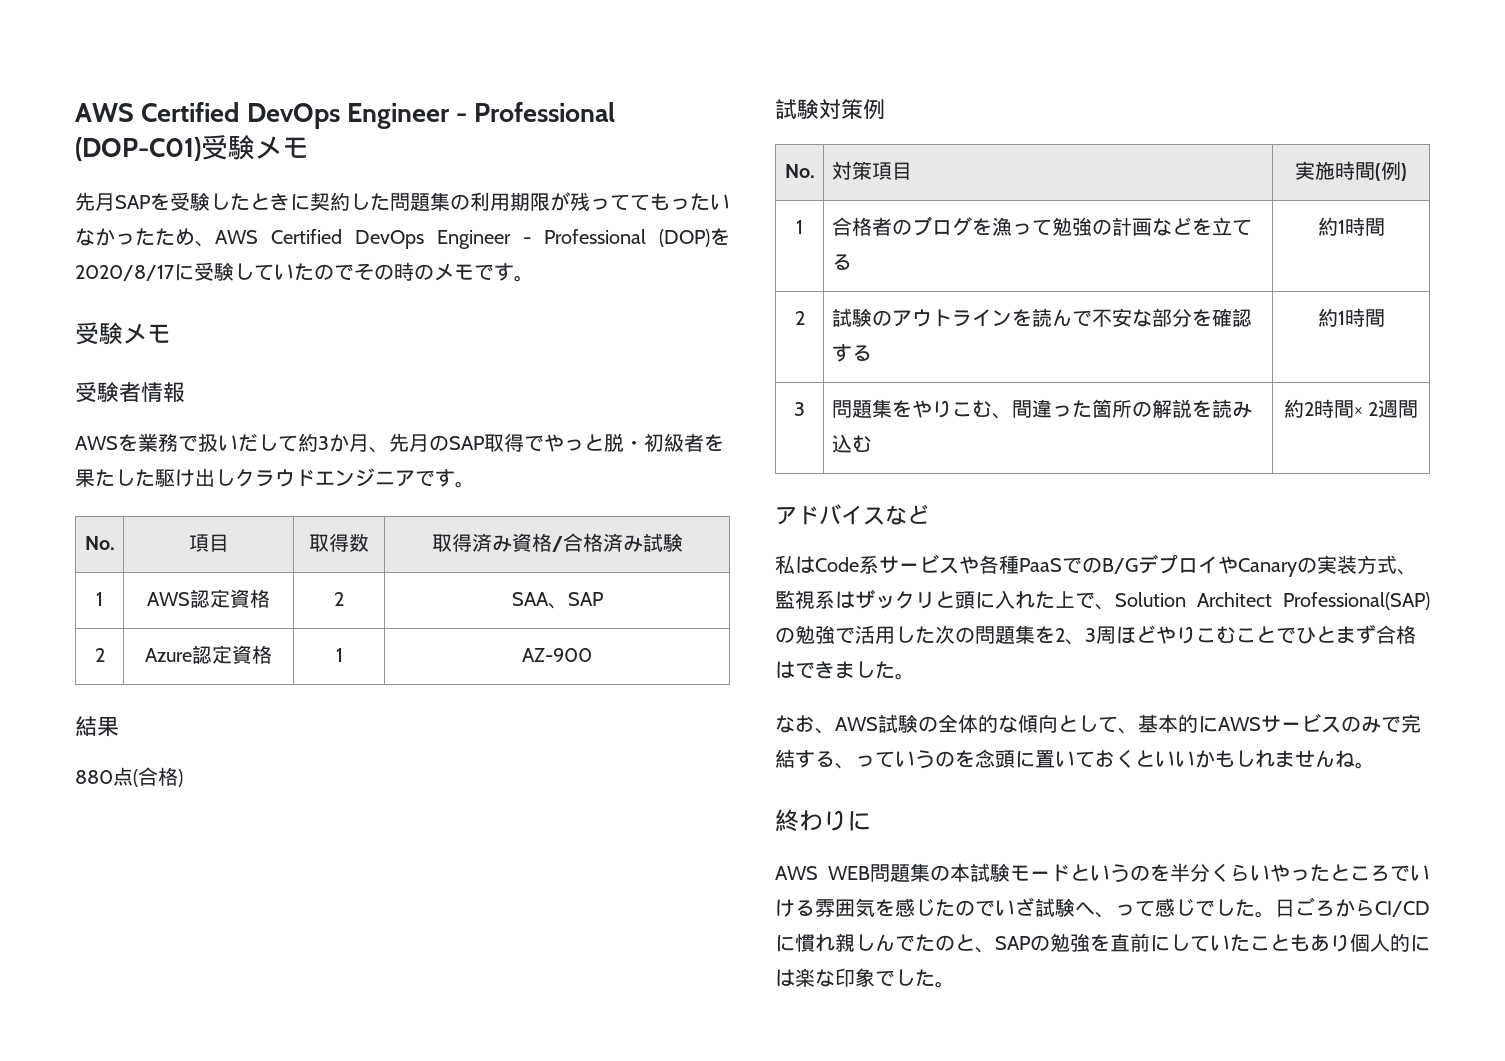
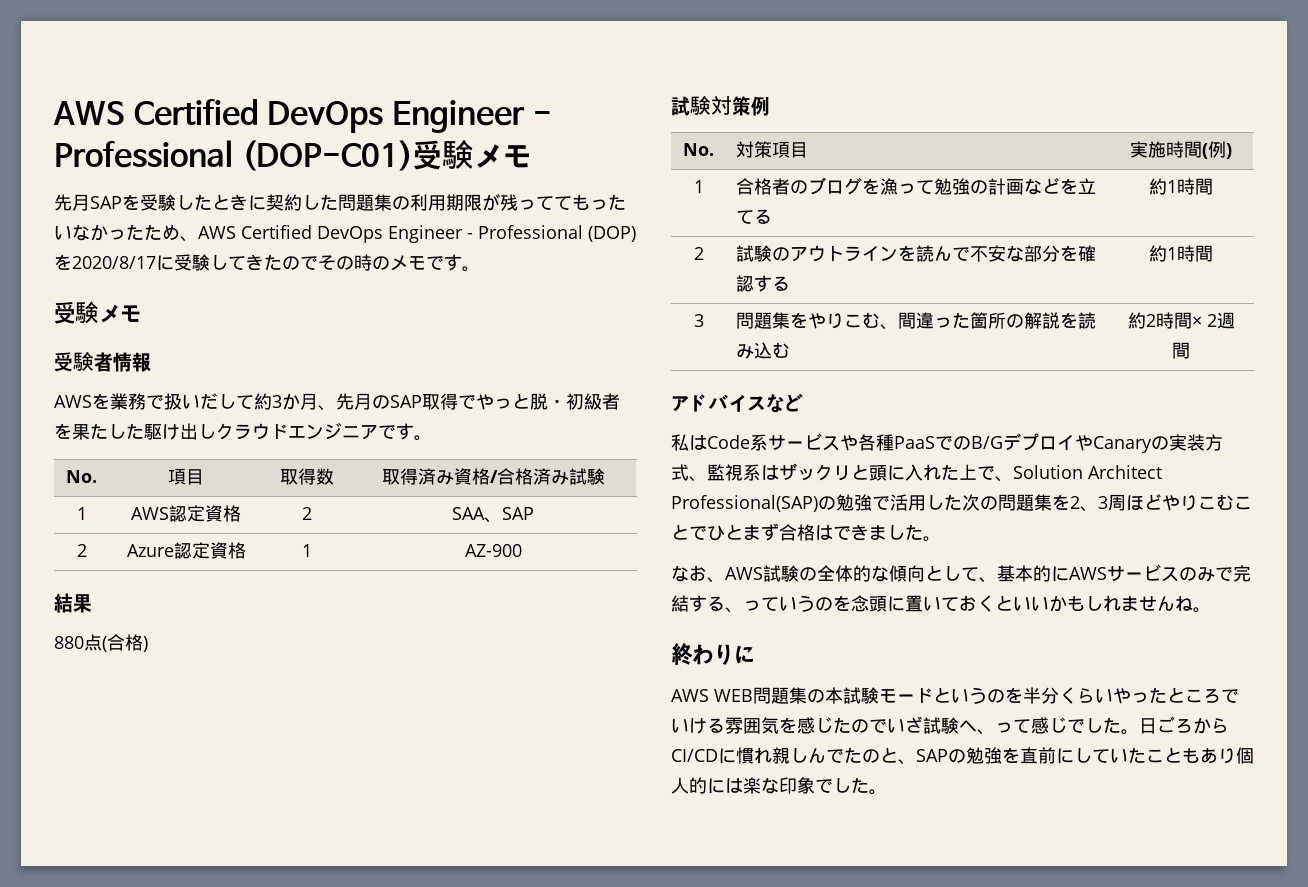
- 先月SAPを受験したときに契約した問題集の利用期限が残っててもったいなかったため、AWS Certified DevOps Engineer - Professional (DOP)を2020/8/17に受験していたのでその時のメモです。
+ 先月SAPを受験したときに契約した問題集の利用期限が残っててもったいなかったため、AWS Certified DevOps Engineer - Professional (DOP)を2020/8/17に受験してきたのでその時のメモです。

